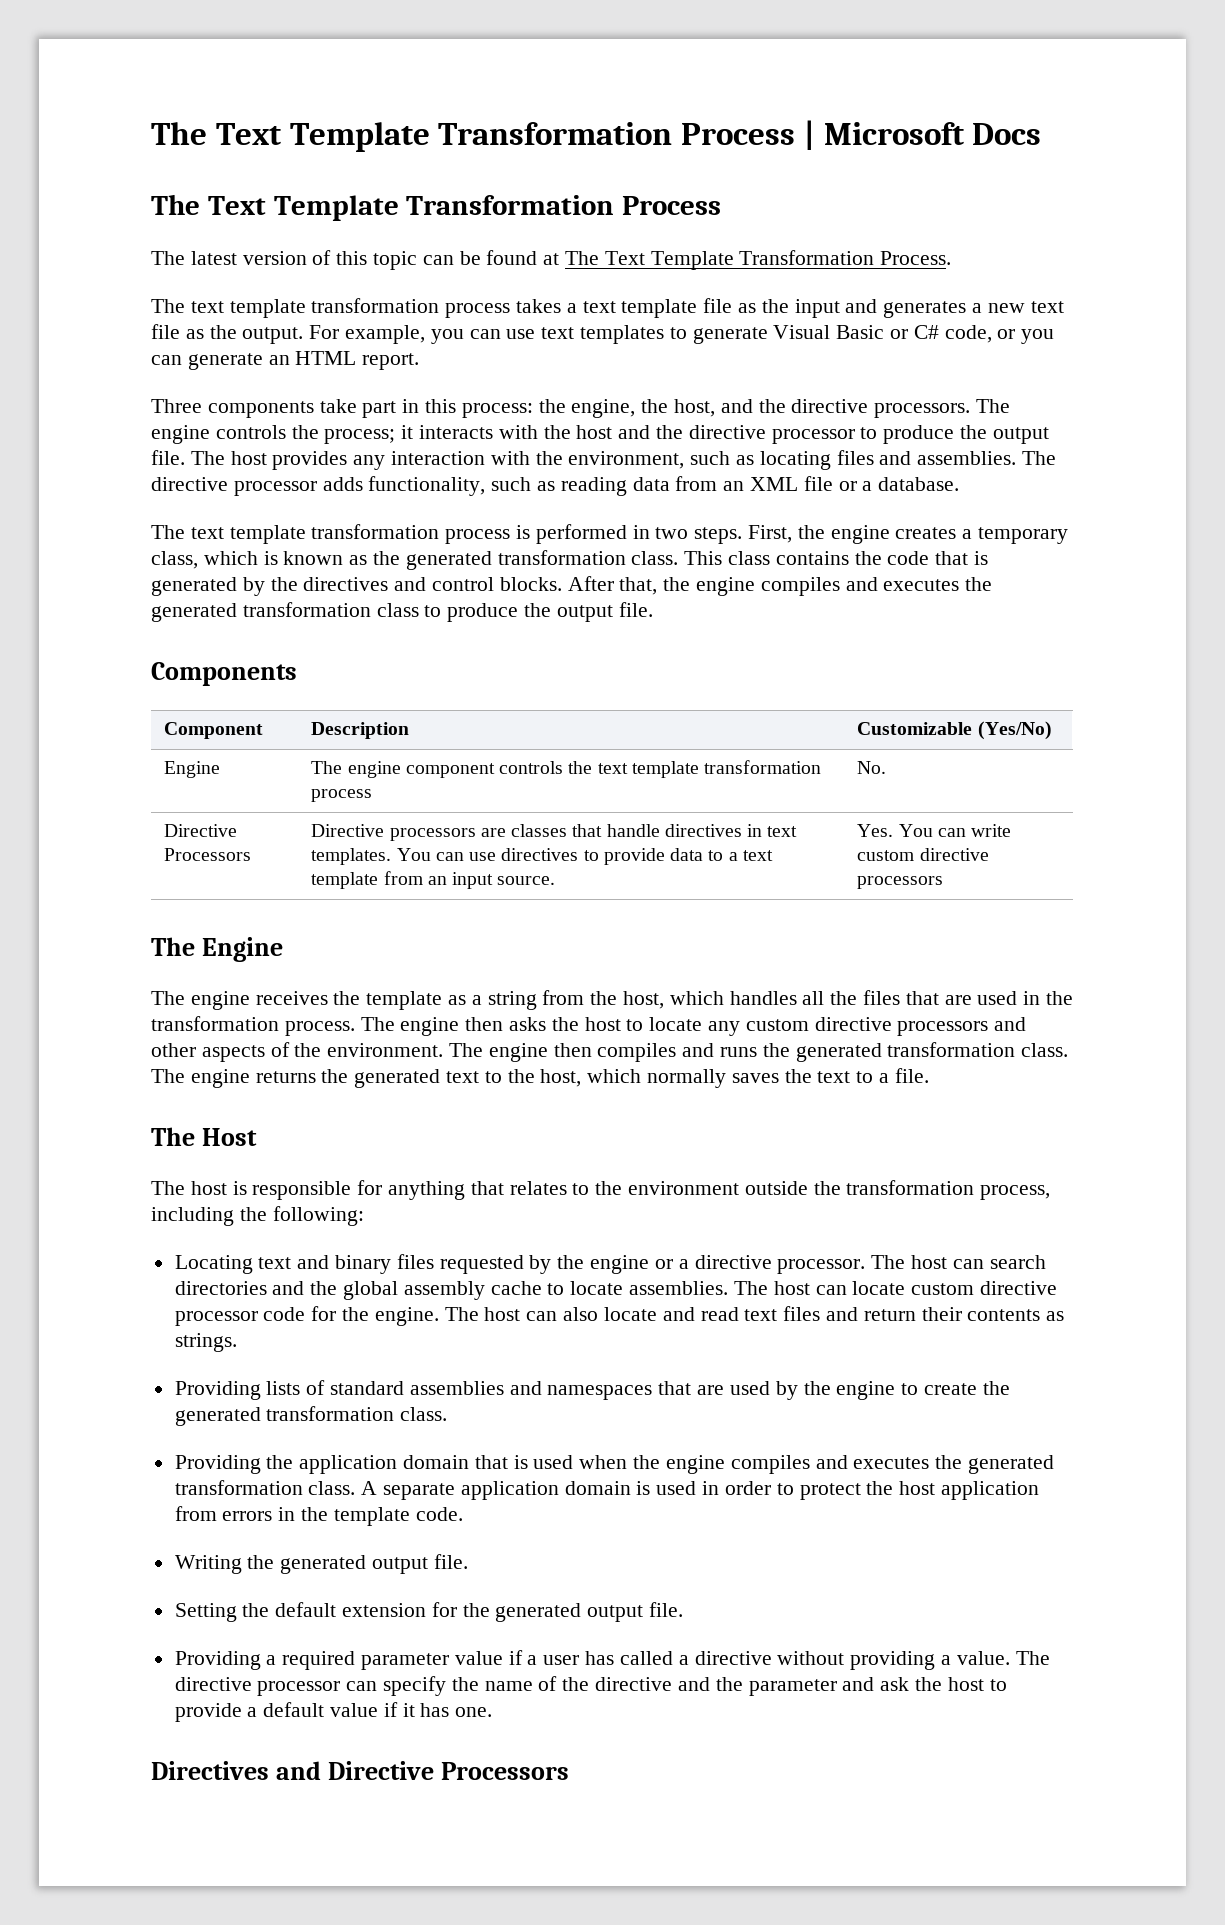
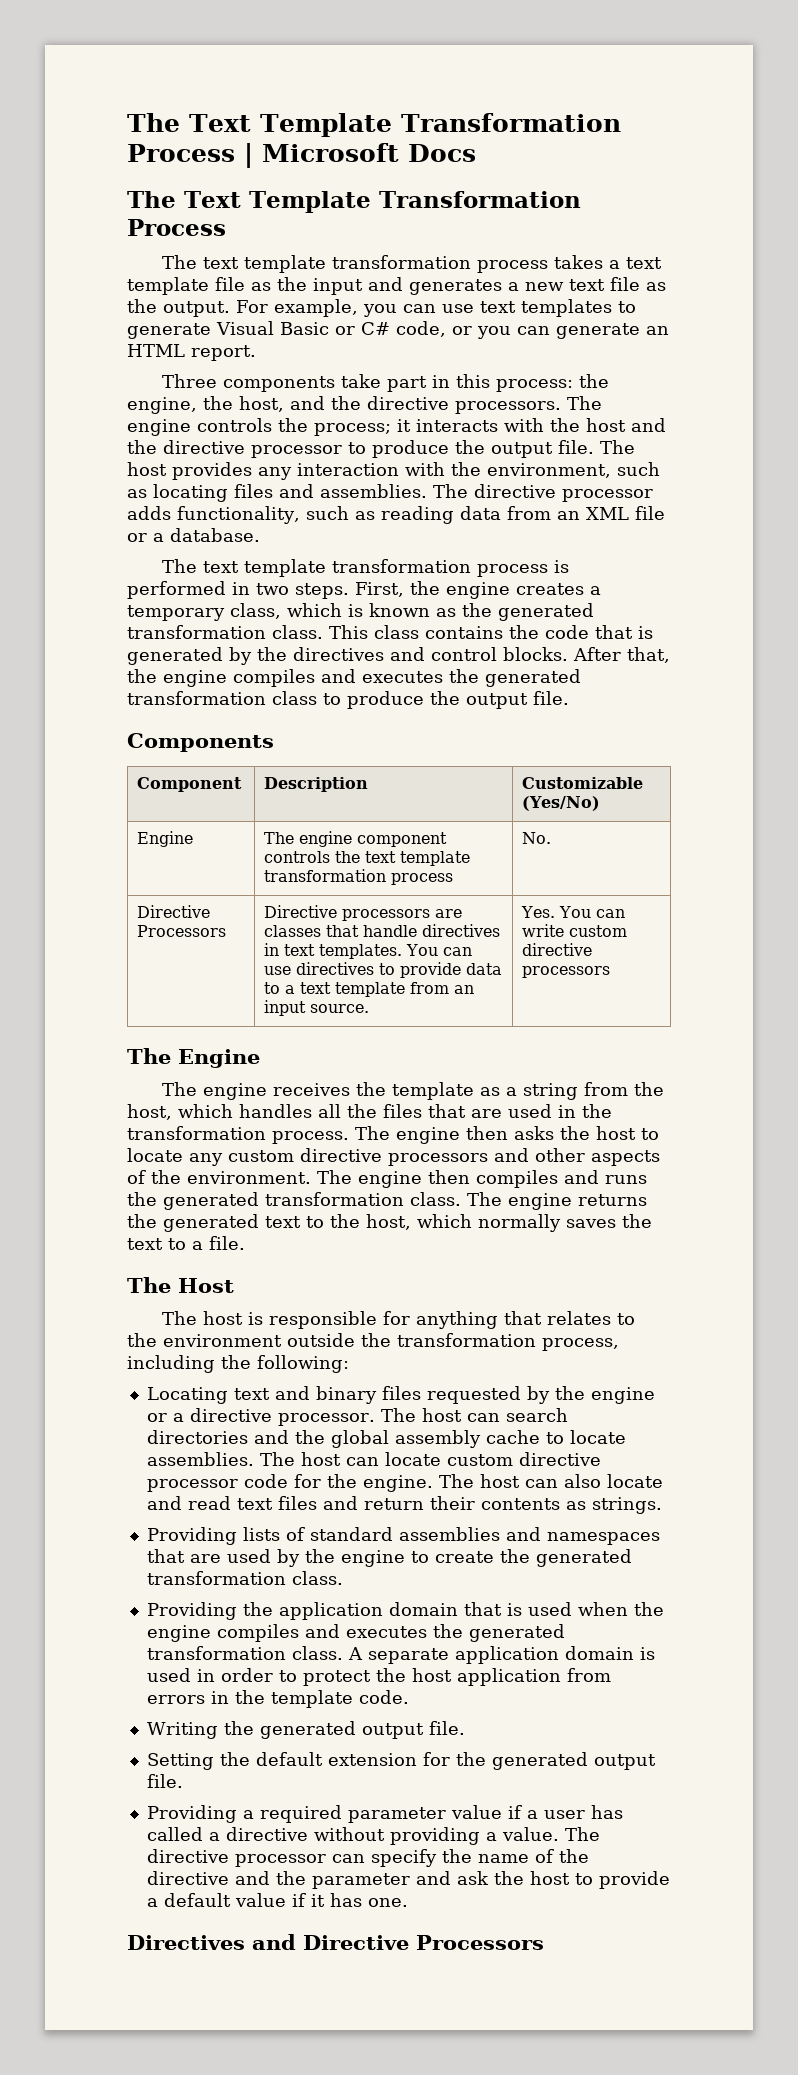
- The latest version of this topic can be found at The Text Template Transformation Process.

